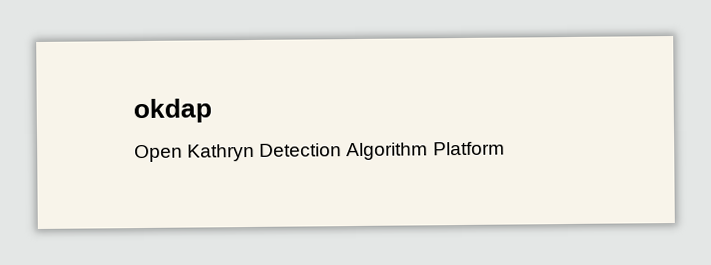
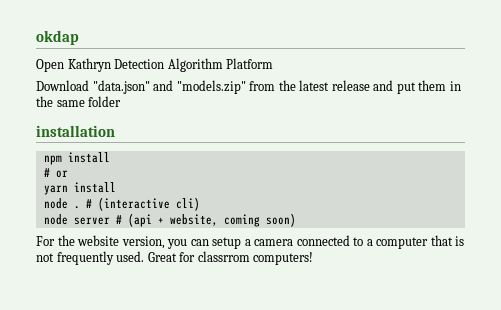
+ Download "data.json" and "models.zip" from the latest release and put them in the same folder
+ installation
+ npm install
+ # or
+ yarn install
+ node . # (interactive cli)
+ node server # (api + website, coming soon)
+ For the website version, you can setup a camera connected to a computer that is not frequently used. Great for classrrom computers!

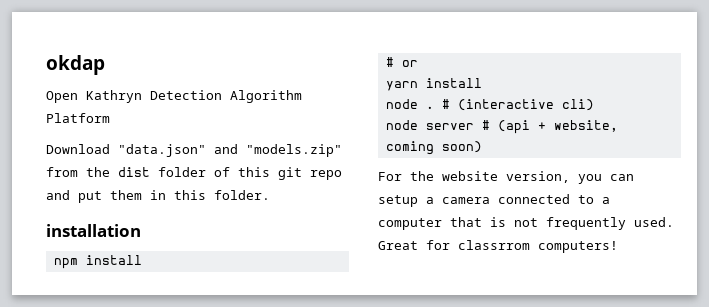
- Download "data.json" and "models.zip" from the latest release and put them in the same folder
+ Download "data.json" and "models.zip" from the dist folder of this git repo and put them in this folder.

